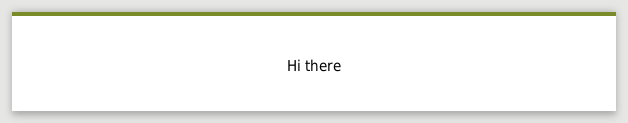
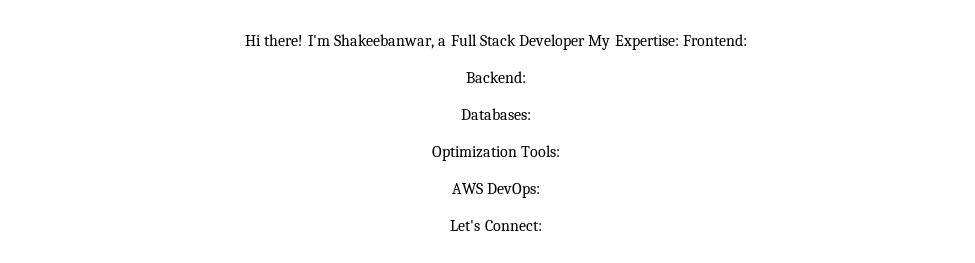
- Hi there
+ Hi there! I'm Shakeebanwar, a Full Stack Developer My Expertise: Frontend:
+ Backend:
+ Databases:
+ Optimization Tools:
+ AWS DevOps:
+ Let's Connect:

